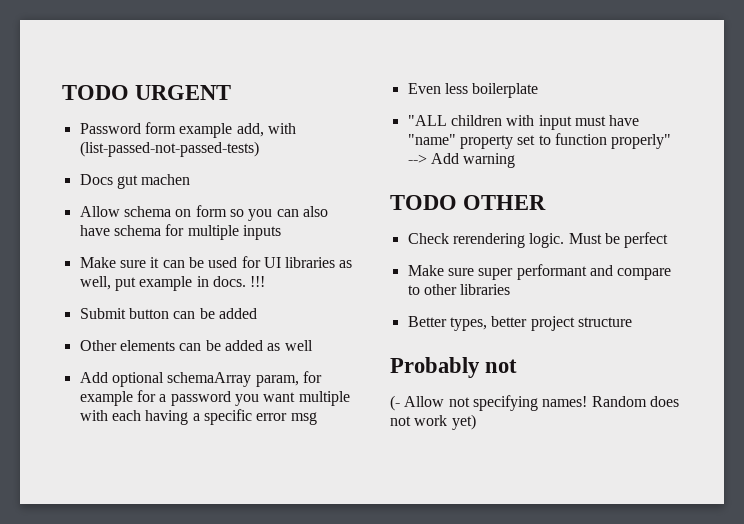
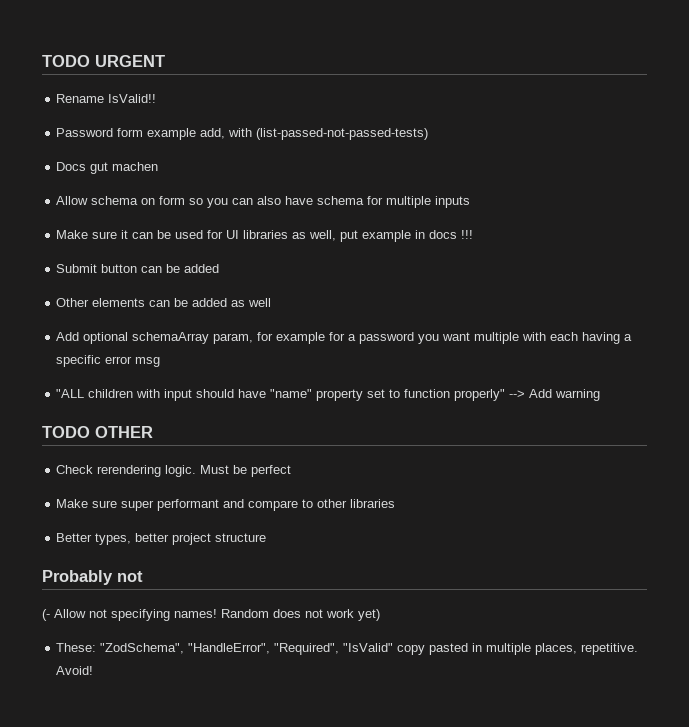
+ Rename IsValid!!
- Make sure it can be used for UI libraries as well, put example in docs. !!!
+ Make sure it can be used for UI libraries as well, put example in docs !!!
- Even less boilerplate
- "ALL children with input must have "name" property set to function properly" --> Add warning
+ "ALL children with input should have "name" property set to function properly" --> Add warning
+ These: "ZodSchema", "HandleError", "Required", "IsValid" copy pasted in multiple places, repetitive. Avoid!

